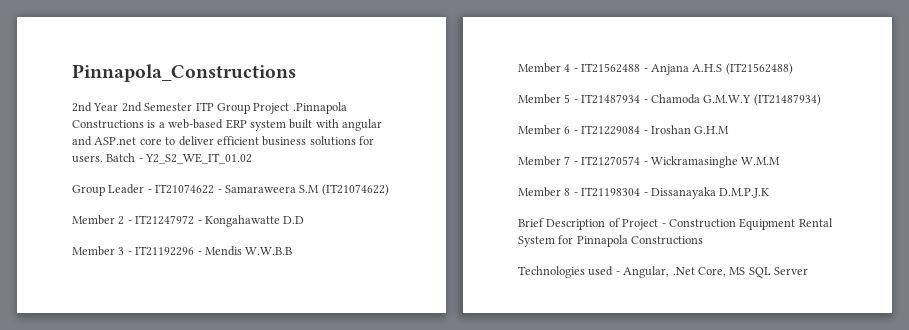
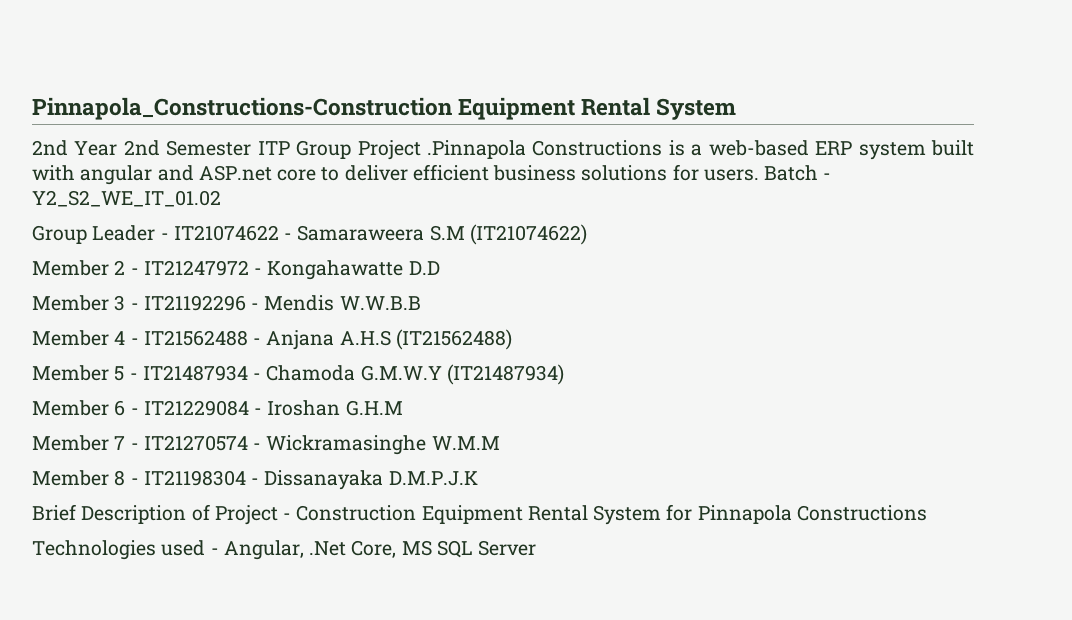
- Pinnapola_Constructions
+ Pinnapola_Constructions-Construction Equipment Rental System

